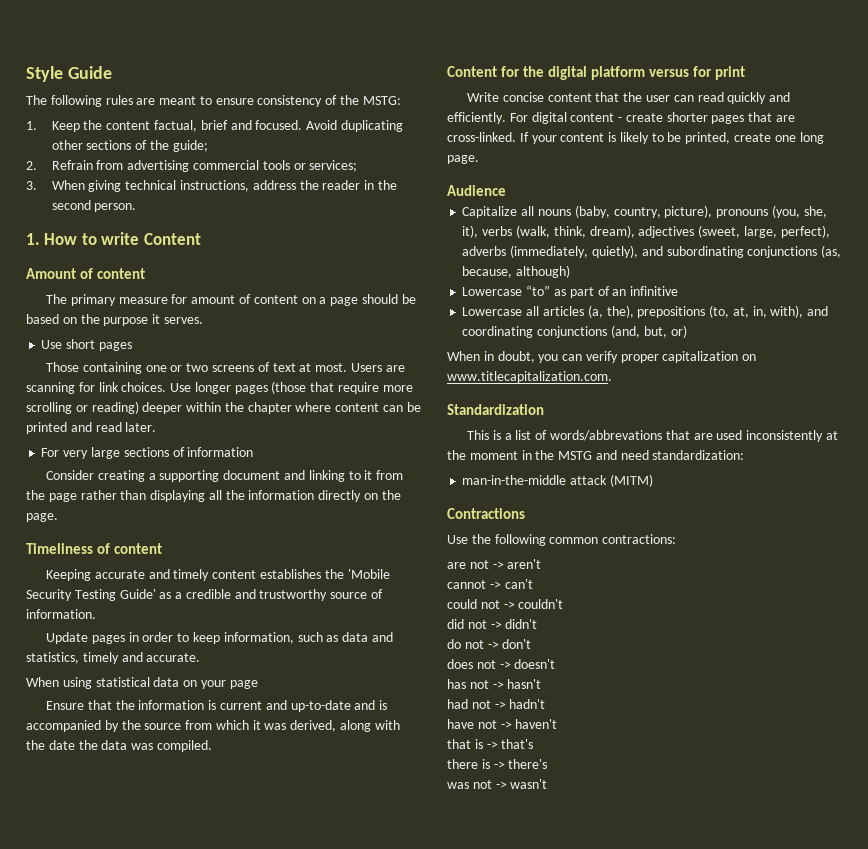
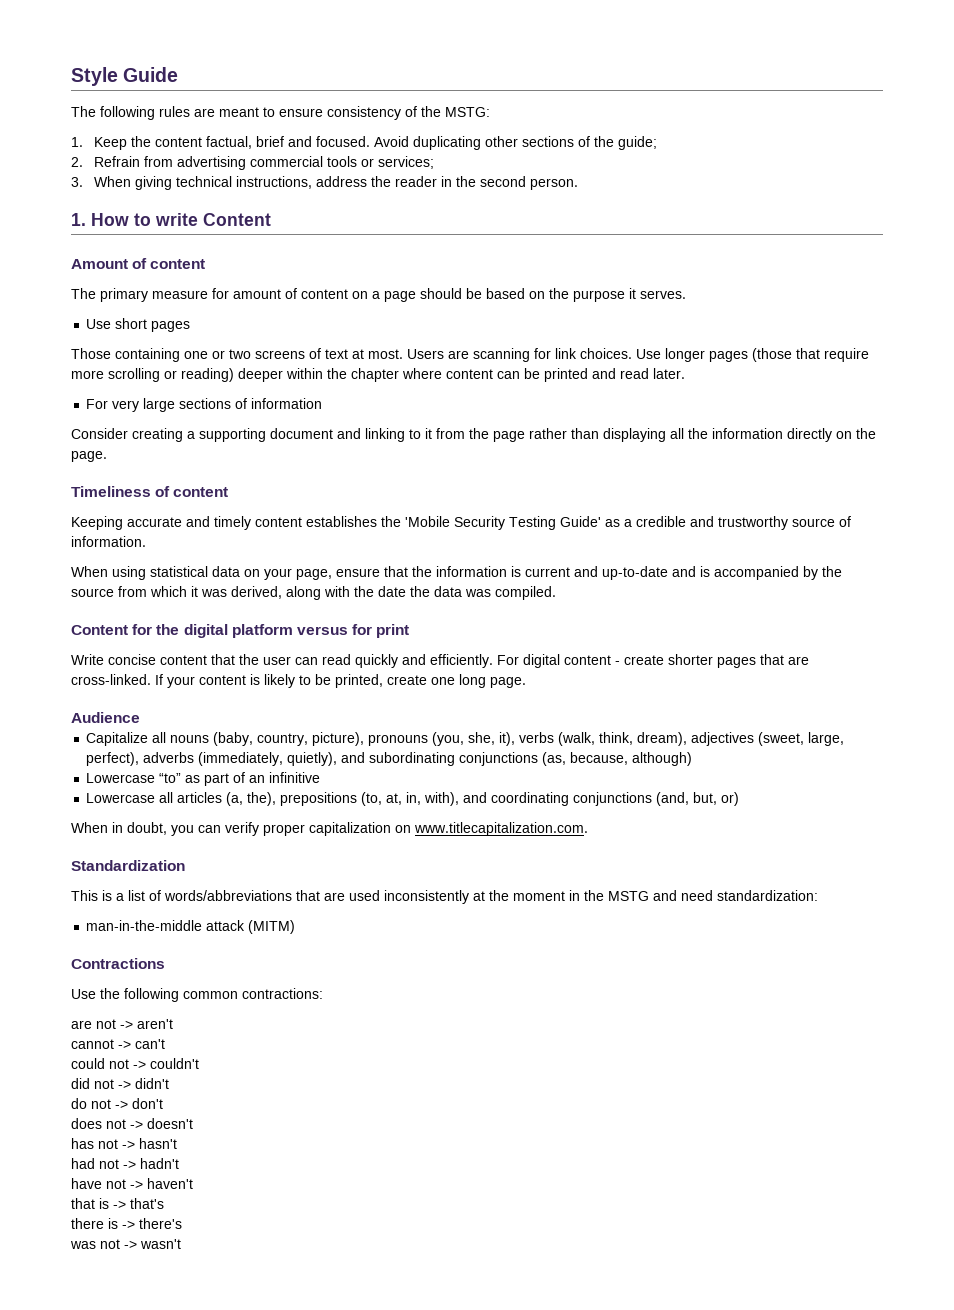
- Update pages in order to keep information, such as data and statistics, timely and accurate.
- When using statistical data on your page
- Ensure that the information is current and up-to-date and is accompanied by the source from which it was derived, along with the date the data was compiled.
+ When using statistical data on your page, ensure that the information is current and up-to-date and is accompanied by the source from which it was derived, along with the date the data was compiled.
- This is a list of words/abbrevations that are used inconsistently at the moment in the MSTG and need standardization:
+ This is a list of words/abbreviations that are used inconsistently at the moment in the MSTG and need standardization:

